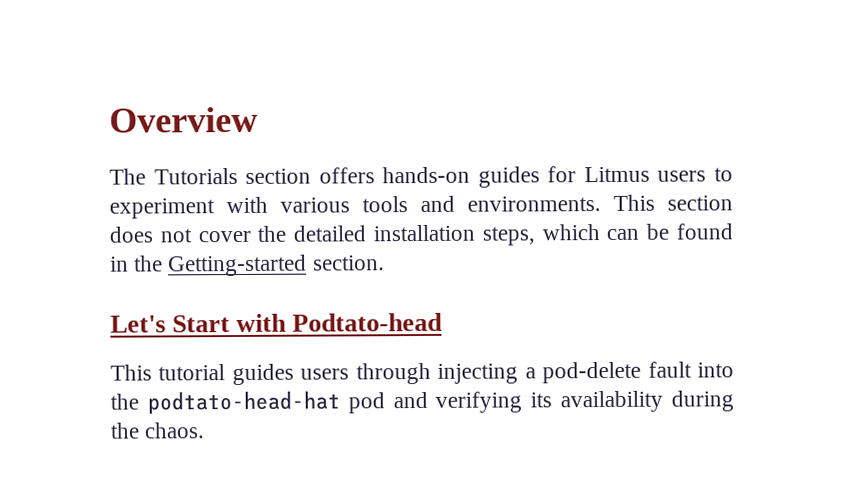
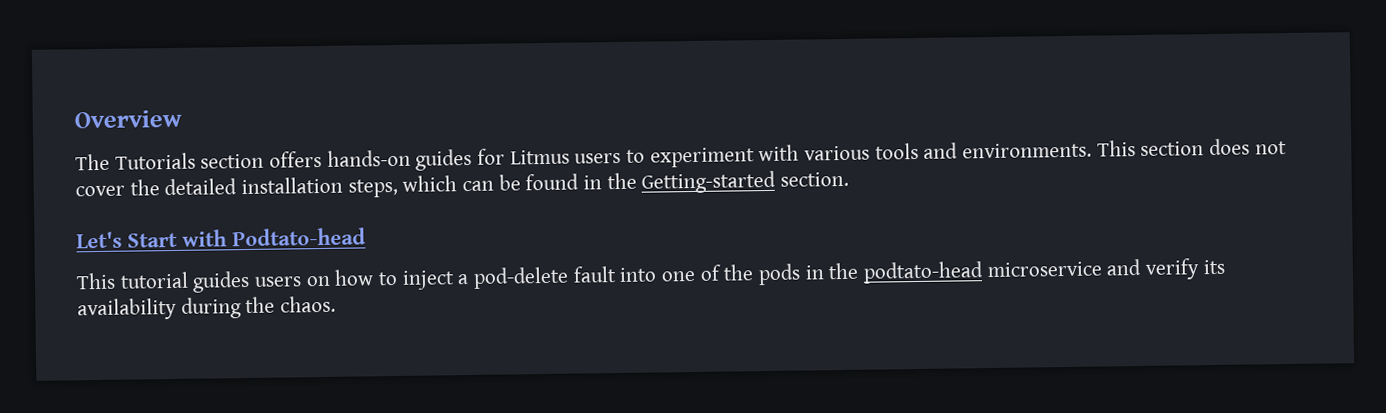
- This tutorial guides users through injecting a pod-delete fault into the podtato-head-hat pod and verifying its availability during the chaos.
+ This tutorial guides users on how to inject a pod-delete fault into one of the pods in the podtato-head microservice and verify its availability during the chaos.

